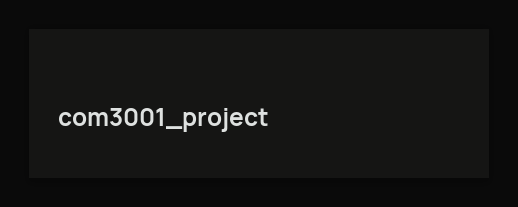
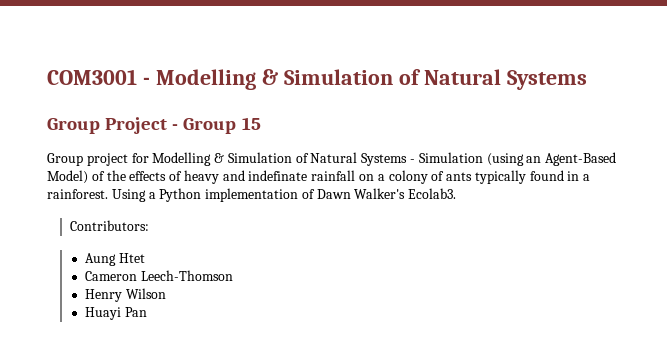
- com3001_project
+ COM3001 - Modelling & Simulation of Natural Systems
+ Group Project - Group 15
+ Group project for Modelling & Simulation of Natural Systems - Simulation (using an Agent-Based Model) of the effects of heavy and indefinate rainfall on a colony of ants typically found in a rainforest. Using a Python implementation of Dawn Walker's Ecolab3.
+ Contributors:
+ Aung Htet
+ Cameron Leech-Thomson
+ Henry Wilson
+ Huayi Pan

